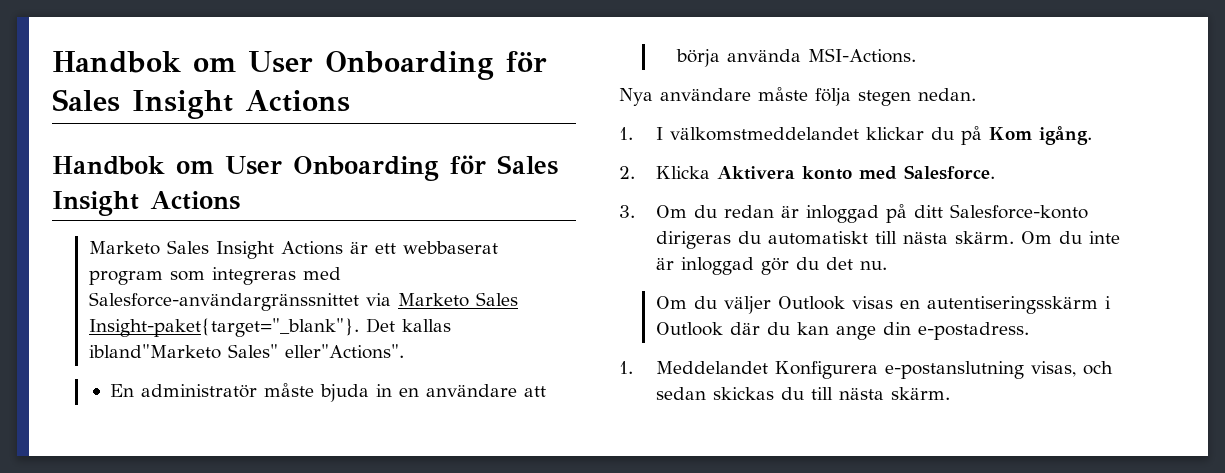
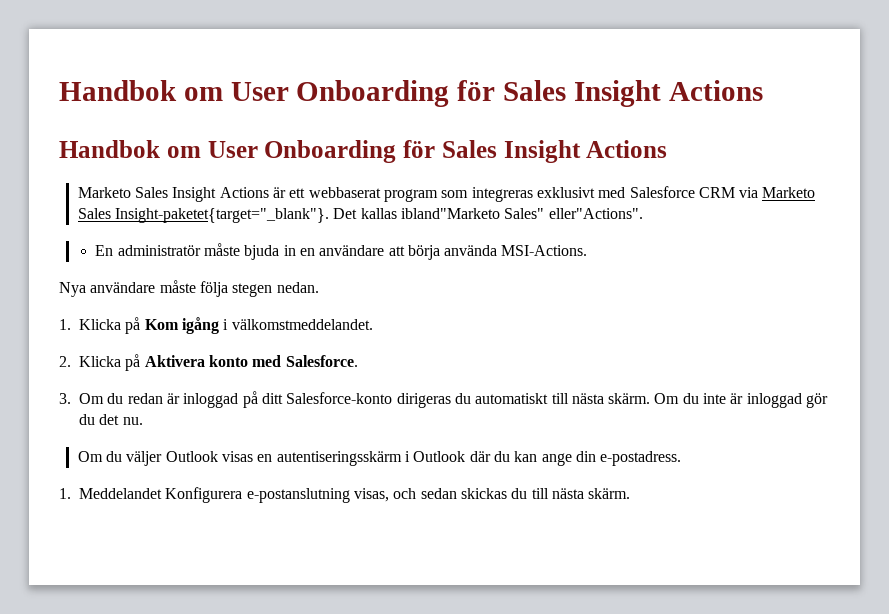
- Marketo Sales Insight Actions är ett webbaserat program som integreras med Salesforce-användargränssnittet via Marketo Sales Insight-paket{target="_blank"}.
+ Marketo Sales Insight Actions är ett webbaserat program som integreras exklusivt med Salesforce CRM via Marketo Sales Insight-paketet{target="_blank"}.
- 1. I välkomstmeddelandet klickar du på Kom igång.
+ 1. Klicka på Kom igång i välkomstmeddelandet.
- 2. Klicka Aktivera konto med Salesforce.
+ 2. Klicka på Aktivera konto med Salesforce.

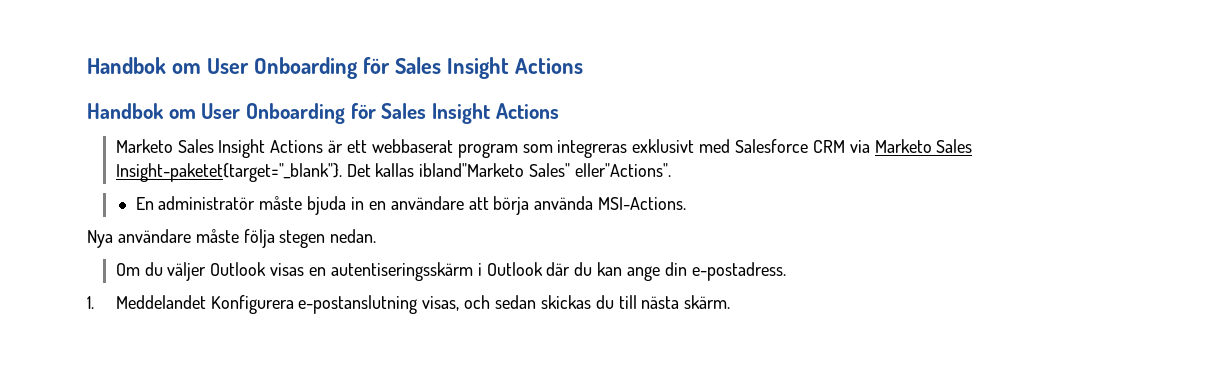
- 1. Klicka på Kom igång i välkomstmeddelandet.
- 2. Klicka på Aktivera konto med Salesforce.
- 3. Om du redan är inloggad på ditt Salesforce-konto dirigeras du automatiskt till nästa skärm. Om du inte är inloggad gör du det nu.

